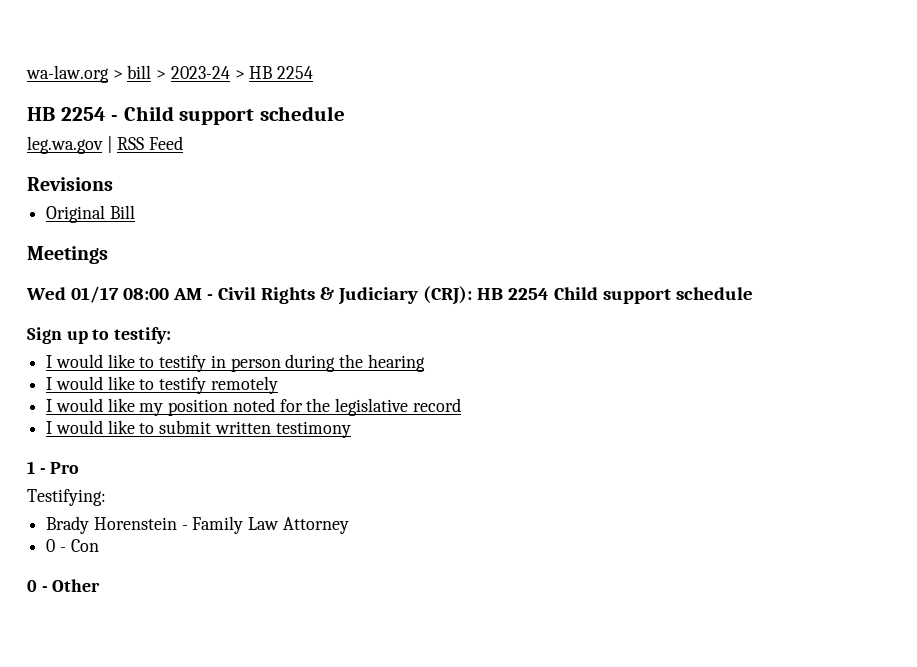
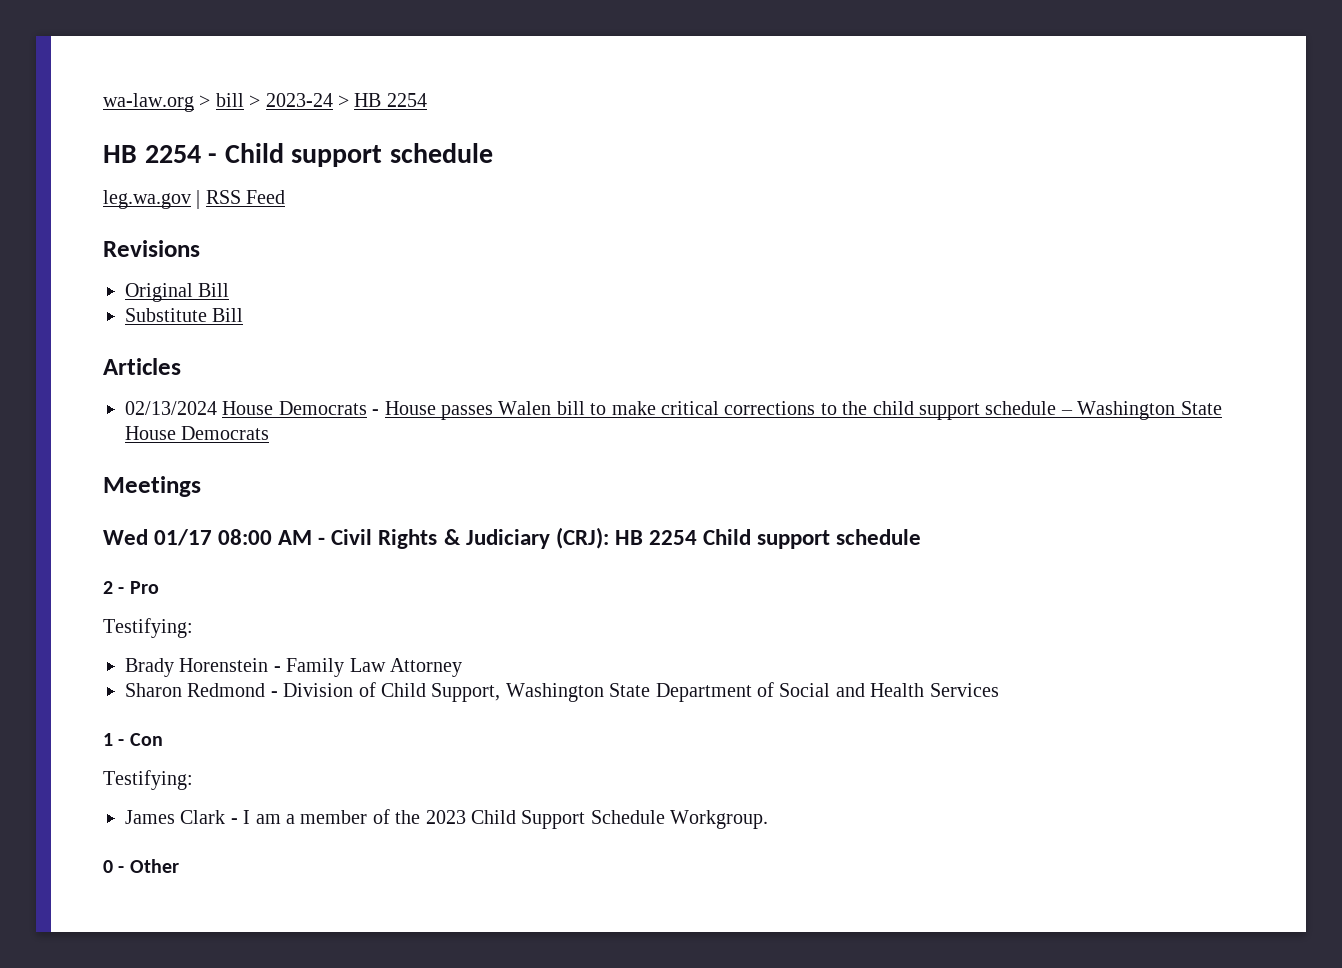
+ Substitute Bill
+ Articles
+ 02/13/2024 House Democrats - House passes Walen bill to make critical corrections to the child support schedule – Washington State House Democrats
- Sign up to testify:
- I would like to testify in person during the hearing
- I would like to testify remotely
- I would like my position noted for the legislative record
- I would like to submit written testimony
- 1 - Pro
+ 2 - Pro
- 0 - Con
+ Sharon Redmond - Division of Child Support, Washington State Department of Social and Health Services
+ 1 - Con
+ Testifying:
+ James Clark - I am a member of the 2023 Child Support Schedule Workgroup.

